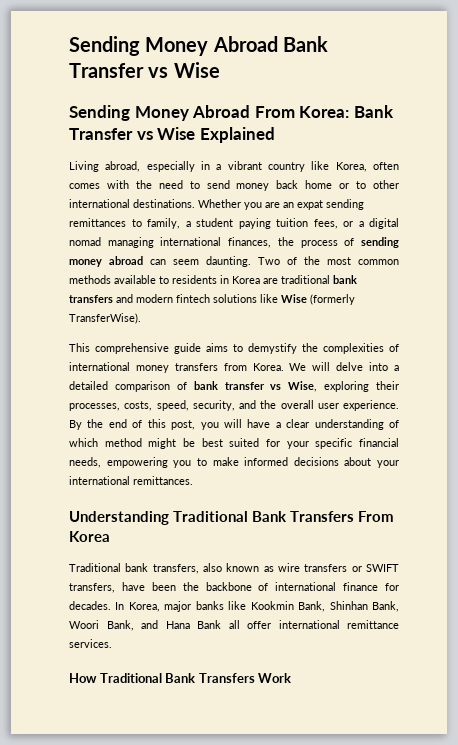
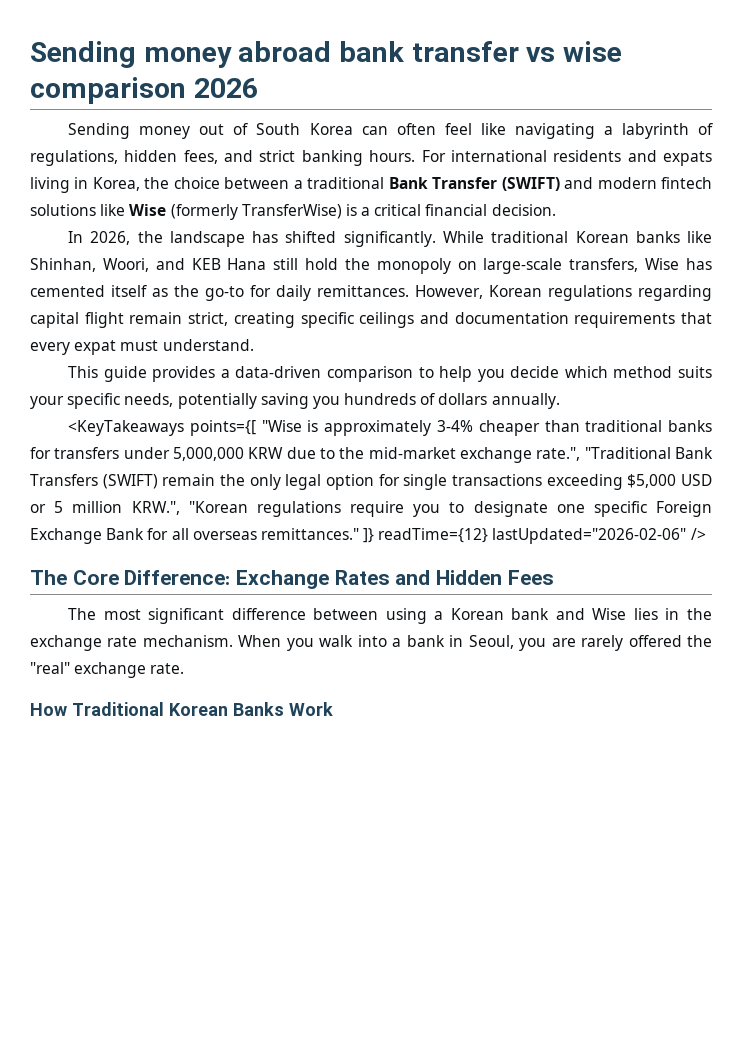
- Sending Money Abroad Bank Transfer vs Wise
- Sending Money Abroad From Korea: Bank Transfer vs Wise Explained
- Living abroad, especially in a vibrant country like Korea, often comes with the need to send money back home or to other international destinations. Whether you are an expat sending remittances to family, a student paying tuition fees, or a digital nomad managing international finances, the process of sending money abroad can seem daunting. Two of the most common methods available to residents in Korea are traditional bank transfers and modern fintech solutions like Wise (formerly TransferWise).
- This comprehensive guide aims to demystify the complexities of international money transfers from Korea. We will delve into a detailed comparison of bank transfer vs Wise, exploring their processes, costs, speed, security, and the overall user experience. By the end of this post, you will have a clear understanding of which method might be best suited for your specific financial needs, empowering you to make informed decisions about your international remittances.
- Understanding Traditional Bank Transfers From Korea
- Traditional bank transfers, also known as wire transfers or SWIFT transfers, have been the backbone of international finance for decades. In Korea, major banks like Kookmin Bank, Shinhan Bank, Woori Bank, and Hana Bank all offer international remittance services.
+ Sending money abroad bank transfer vs wise comparison 2026
+ Sending money out of South Korea can often feel like navigating a labyrinth of regulations, hidden fees, and strict banking hours. For international residents and expats living in Korea, the choice between a traditional Bank Transfer (SWIFT) and modern fintech solutions like Wise (formerly TransferWise) is a critical financial decision.
+ In 2026, the landscape has shifted significantly. While traditional Korean banks like Shinhan, Woori, and KEB Hana still hold the monopoly on large-scale transfers, Wise has cemented itself as the go-to for daily remittances. However, Korean regulations regarding capital flight remain strict, creating specific ceilings and documentation requirements that every expat must understand.
+ This guide provides a data-driven comparison to help you decide which method suits your specific needs, potentially saving you hundreds of dollars annually.
+ <KeyTakeaways points={[ "Wise is approximately 3-4% cheaper than traditional banks for transfers under 5,000,000 KRW due to the mid-market exchange rate.", "Traditional Bank Transfers (SWIFT) remain the only legal option for single transactions exceeding $5,000 USD or 5 million KRW.", "Korean regulations require you to designate one specific Foreign Exchange Bank for all overseas remittances." ]} readTime={12} lastUpdated="2026-02-06" />
+ The Core Difference: Exchange Rates and Hidden Fees
+ The most significant difference between using a Korean bank and Wise lies in the exchange rate mechanism. When you walk into a bank in Seoul, you are rarely offered the "real" exchange rate.
- How Traditional Bank Transfers Work
+ How Traditional Korean Banks Work

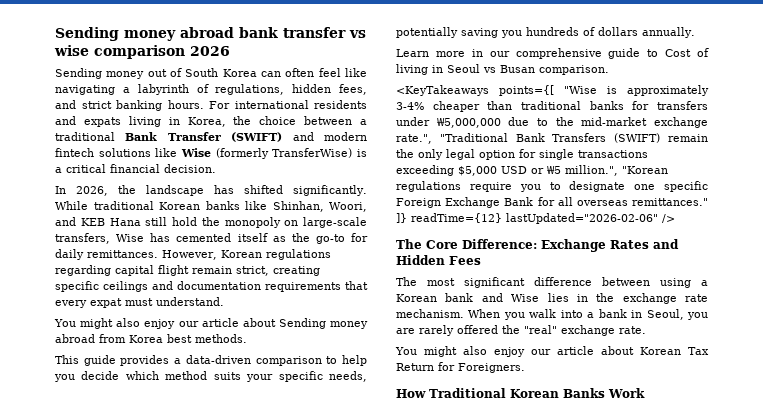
+ You might also enjoy our article about Sending money abroad from Korea best methods.
+ Learn more in our comprehensive guide to Cost of living in Seoul vs Busan comparison.
- <KeyTakeaways points={[ "Wise is approximately 3-4% cheaper than traditional banks for transfers under 5,000,000 KRW due to the mid-market exchange rate.", "Traditional Bank Transfers (SWIFT) remain the only legal option for single transactions exceeding $5,000 USD or 5 million KRW.", "Korean regulations require you to designate one specific Foreign Exchange Bank for all overseas remittances." ]} readTime={12} lastUpdated="2026-02-06" />
+ <KeyTakeaways points={[ "Wise is approximately 3-4% cheaper than traditional banks for transfers under ₩5,000,000 due to the mid-market exchange rate.", "Traditional Bank Transfers (SWIFT) remain the only legal option for single transactions exceeding $5,000 USD or ₩5 million.", "Korean regulations require you to designate one specific Foreign Exchange Bank for all overseas remittances." ]} readTime={12} lastUpdated="2026-02-06" />
+ You might also enjoy our article about Korean Tax Return for Foreigners.

